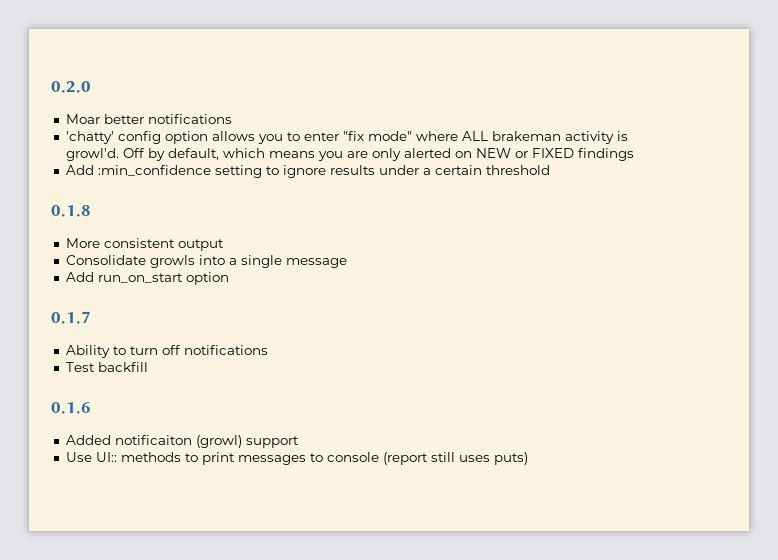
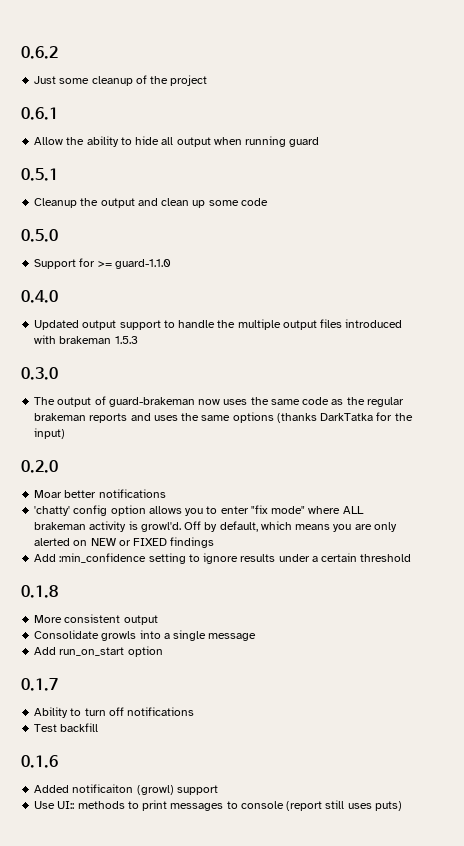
+ 0.6.2
+ Just some cleanup of the project
+ 0.6.1
+ Allow the ability to hide all output when running guard
+ 0.5.1
+ Cleanup the output and clean up some code
+ 0.5.0
+ Support for >= guard-1.1.0
+ 0.4.0
+ Updated output support to handle the multiple output files introduced with brakeman 1.5.3
+ 0.3.0
+ The output of guard-brakeman now uses the same code as the regular brakeman reports and uses the same options (thanks DarkTatka for the input)

